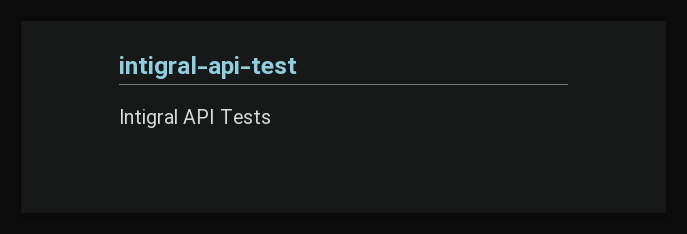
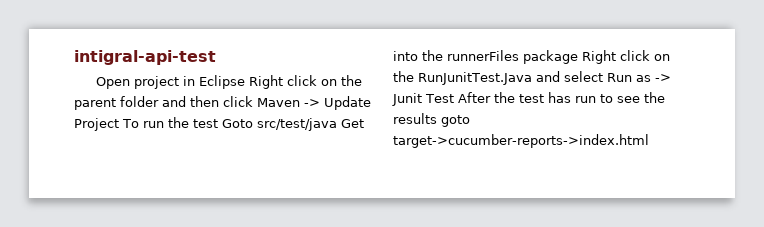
- Intigral API Tests
+ Open project in Eclipse Right click on the parent folder and then click Maven -> Update Project To run the test Goto src/test/java Get into the runnerFiles package Right click on the RunJunitTest.Java and select Run as -> Junit Test After the test has run to see the results goto target->cucumber-reports->index.html

